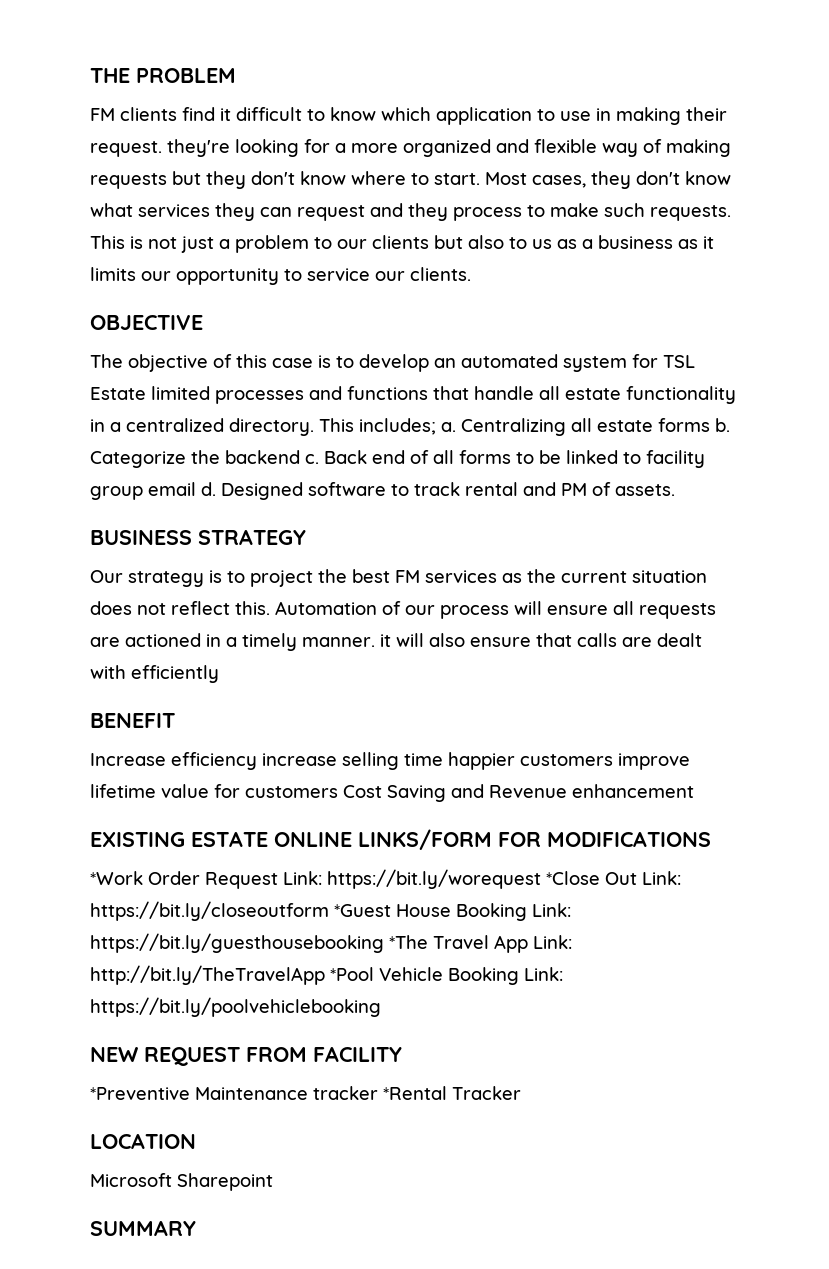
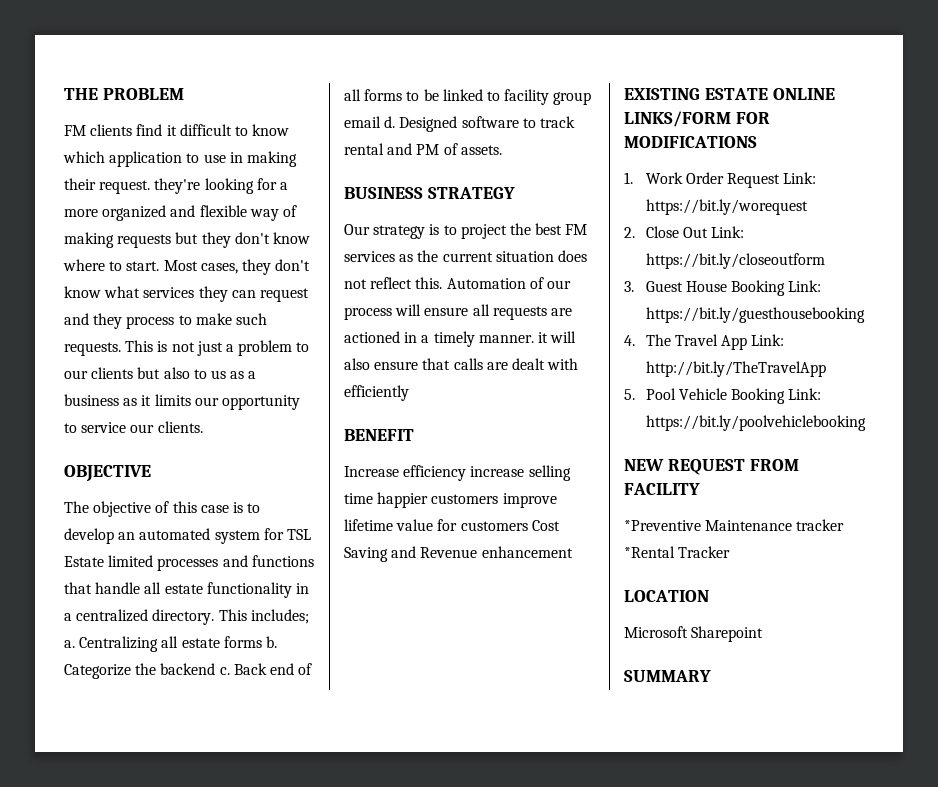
- *Work Order Request Link: https://bit.ly/worequest *Close Out Link: https://bit.ly/closeoutform *Guest House Booking Link: https://bit.ly/guesthousebooking *The Travel App Link: http://bit.ly/TheTravelApp *Pool Vehicle Booking Link: https://bit.ly/poolvehiclebooking
+ 1. Work Order Request Link: https://bit.ly/worequest
+ 2. Close Out Link: https://bit.ly/closeoutform
+ 3. Guest House Booking Link: https://bit.ly/guesthousebooking
+ 4. The Travel App Link: http://bit.ly/TheTravelApp
+ 5. Pool Vehicle Booking Link: https://bit.ly/poolvehiclebooking

